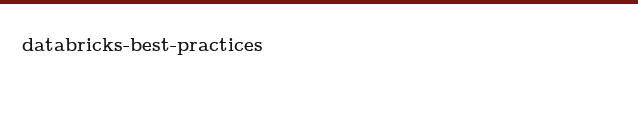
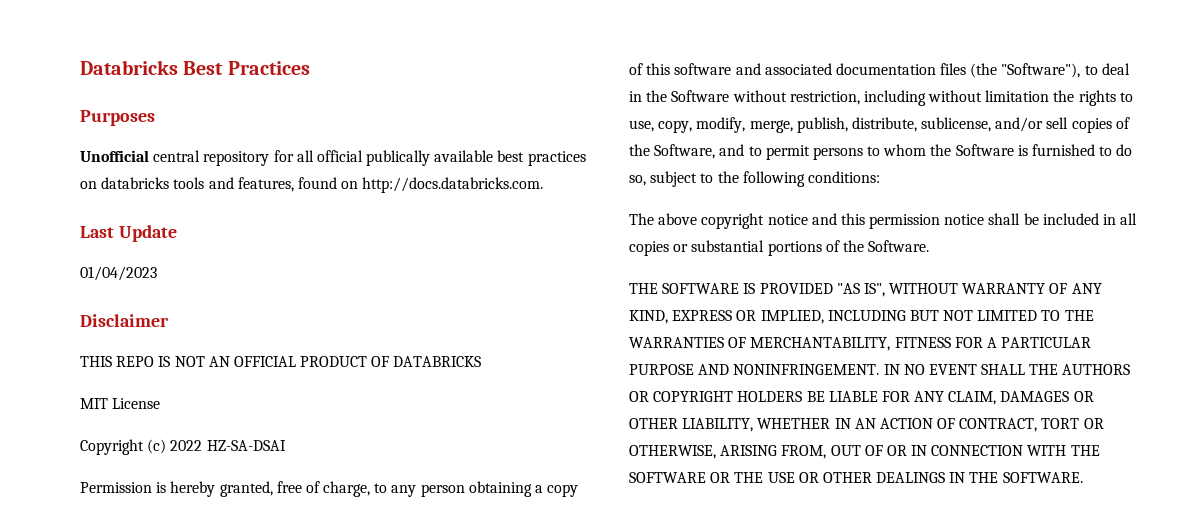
- databricks-best-practices
+ Databricks Best Practices
+ Purposes
+ Unofficial central repository for all official publically available best practices on databricks tools and features, found on http://docs.databricks.com.
+ Last Update
+ 01/04/2023
+ Disclaimer
+ THIS REPO IS NOT AN OFFICIAL PRODUCT OF DATABRICKS
+ MIT License
+ Copyright (c) 2022 HZ-SA-DSAI
+ Permission is hereby granted, free of charge, to any person obtaining a copy of this software and associated documentation files (the "Software"), to deal in the Software without restriction, including without limitation the rights to use, copy, modify, merge, publish, distribute, sublicense, and/or sell copies of the Software, and to permit persons to whom the Software is furnished to do so, subject to the following conditions:
+ The above copyright notice and this permission notice shall be included in all copies or substantial portions of the Software.
+ THE SOFTWARE IS PROVIDED "AS IS", WITHOUT WARRANTY OF ANY KIND, EXPRESS OR IMPLIED, INCLUDING BUT NOT LIMITED TO THE WARRANTIES OF MERCHANTABILITY, FITNESS FOR A PARTICULAR PURPOSE AND NONINFRINGEMENT. IN NO EVENT SHALL THE AUTHORS OR COPYRIGHT HOLDERS BE LIABLE FOR ANY CLAIM, DAMAGES OR OTHER LIABILITY, WHETHER IN AN ACTION OF CONTRACT, TORT OR OTHERWISE, ARISING FROM, OUT OF OR IN CONNECTION WITH THE SOFTWARE OR THE USE OR OTHER DEALINGS IN THE SOFTWARE.

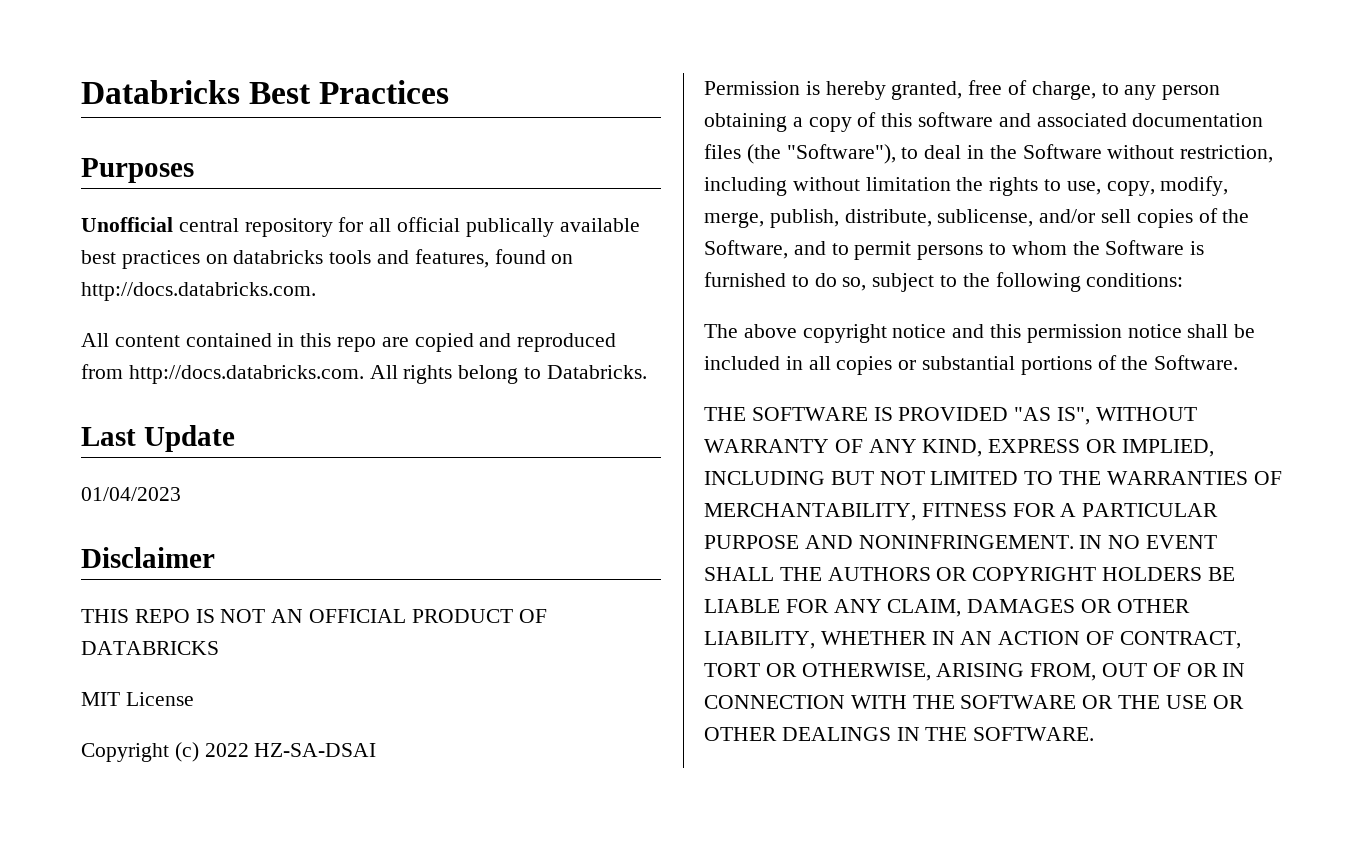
+ All content contained in this repo are copied and reproduced from http://docs.databricks.com. All rights belong to Databricks.

